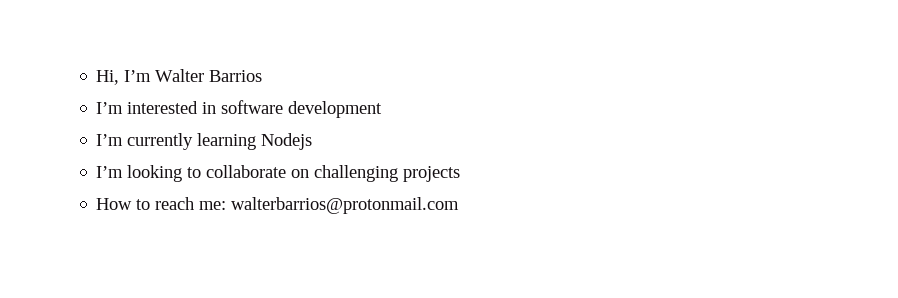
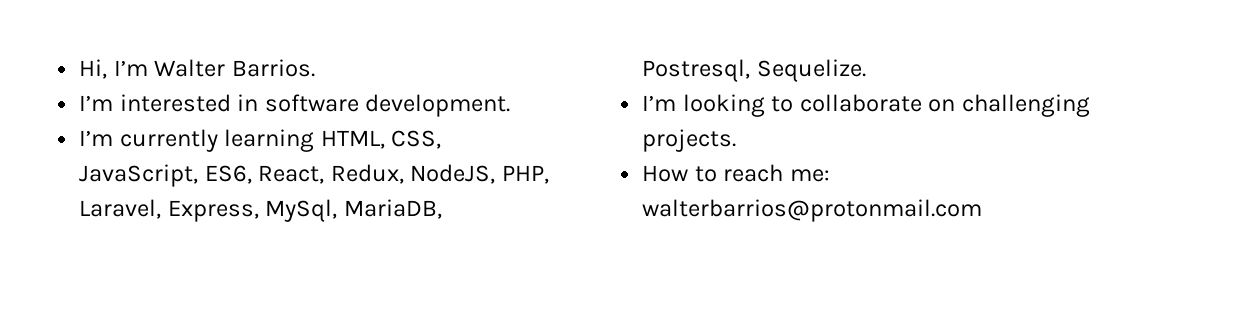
- Hi, I’m Walter Barrios
+ Hi, I’m Walter Barrios.
- I’m interested in software development
+ I’m interested in software development.
- I’m currently learning Nodejs
+ I’m currently learning HTML, CSS, JavaScript, ES6, React, Redux, NodeJS, PHP, Laravel, Express, MySql, MariaDB, Postresql, Sequelize.
- I’m looking to collaborate on challenging projects
+ I’m looking to collaborate on challenging projects.

